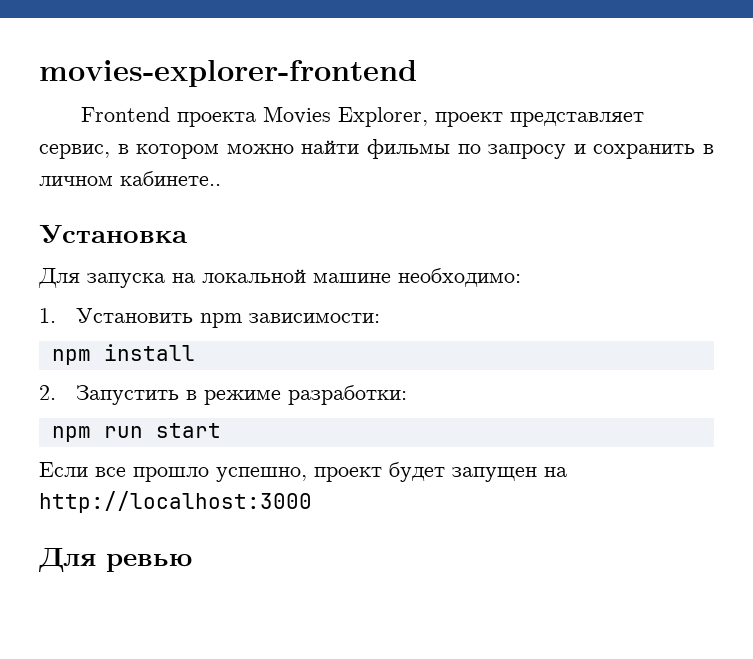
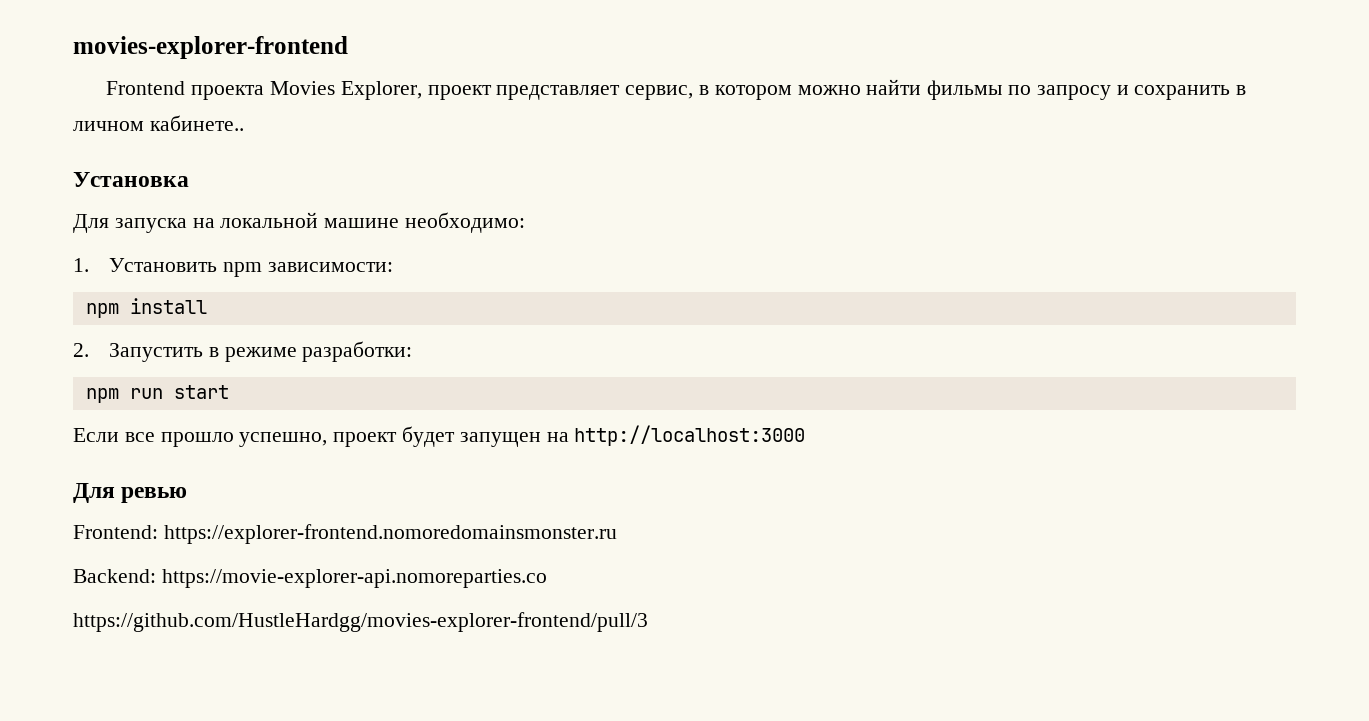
+ Frontend: https://explorer-frontend.nomoredomainsmonster.ru
+ Backend: https://movie-explorer-api.nomoreparties.co
+ https://github.com/HustleHardgg/movies-explorer-frontend/pull/3

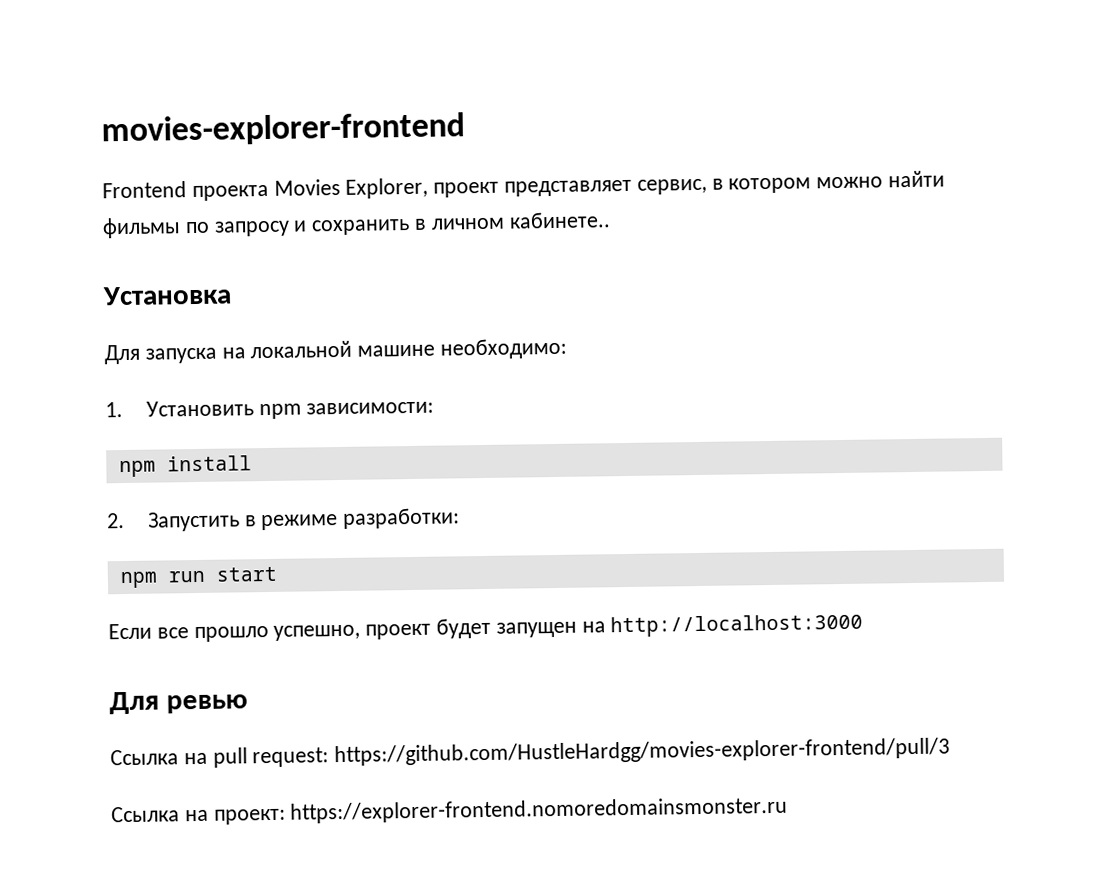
- Frontend: https://explorer-frontend.nomoredomainsmonster.ru
- Backend: https://movie-explorer-api.nomoreparties.co
- https://github.com/HustleHardgg/movies-explorer-frontend/pull/3
+ Ссылка на pull request: https://github.com/HustleHardgg/movies-explorer-frontend/pull/3
+ Ссылка на проект: https://explorer-frontend.nomoredomainsmonster.ru

